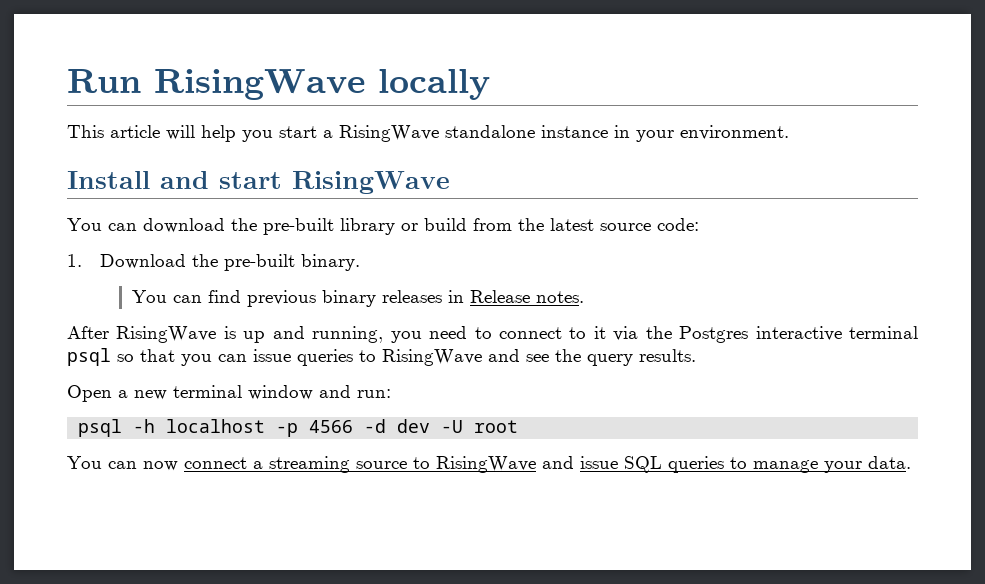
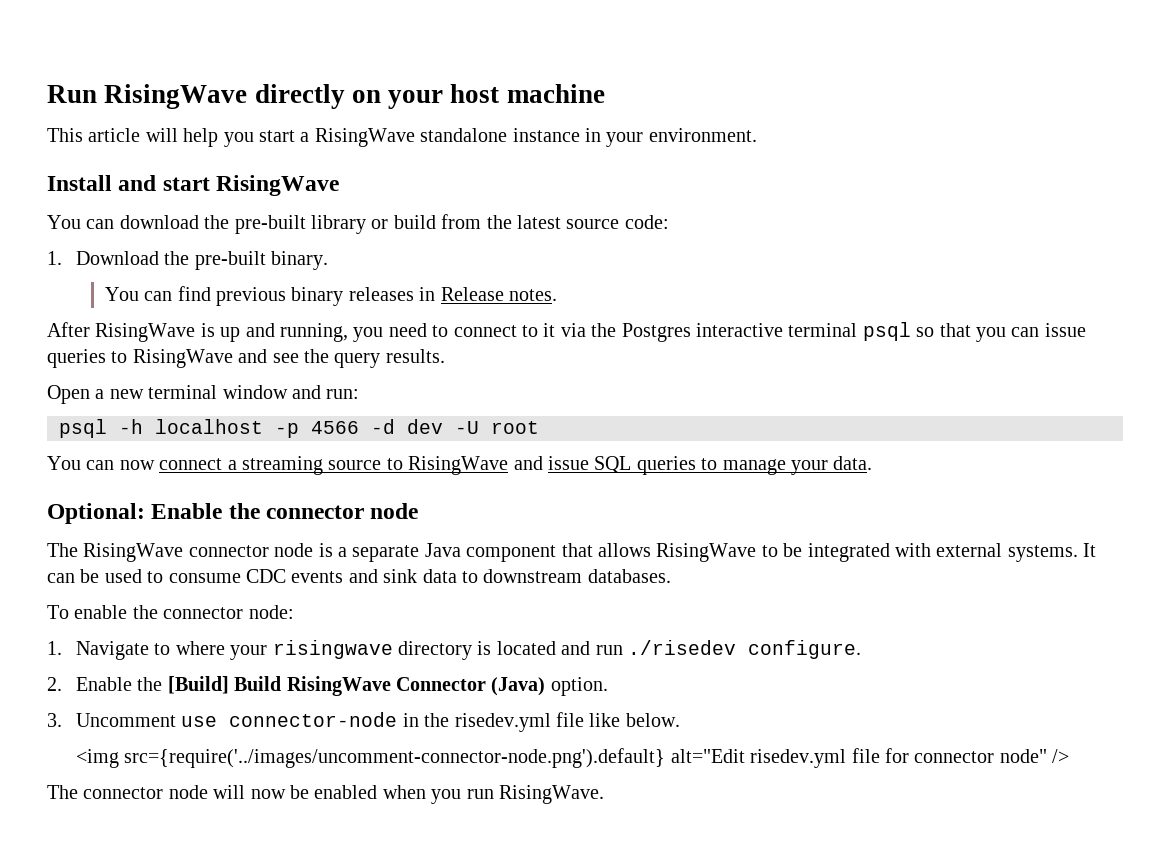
- Run RisingWave locally
+ Run RisingWave directly on your host machine
+ Optional: Enable the connector node
+ The RisingWave connector node is a separate Java component that allows RisingWave to be integrated with external systems. It can be used to consume CDC events and sink data to downstream databases.
+ To enable the connector node:
+ 1. Navigate to where your risingwave directory is located and run ./risedev configure.
+ 2. Enable the [Build] Build RisingWave Connector (Java) option.
+ 3. Uncomment use connector-node in the risedev.yml file like below.
+ <img src={require('../images/uncomment-connector-node.png').default} alt="Edit risedev.yml file for connector node" />
+ The connector node will now be enabled when you run RisingWave.

